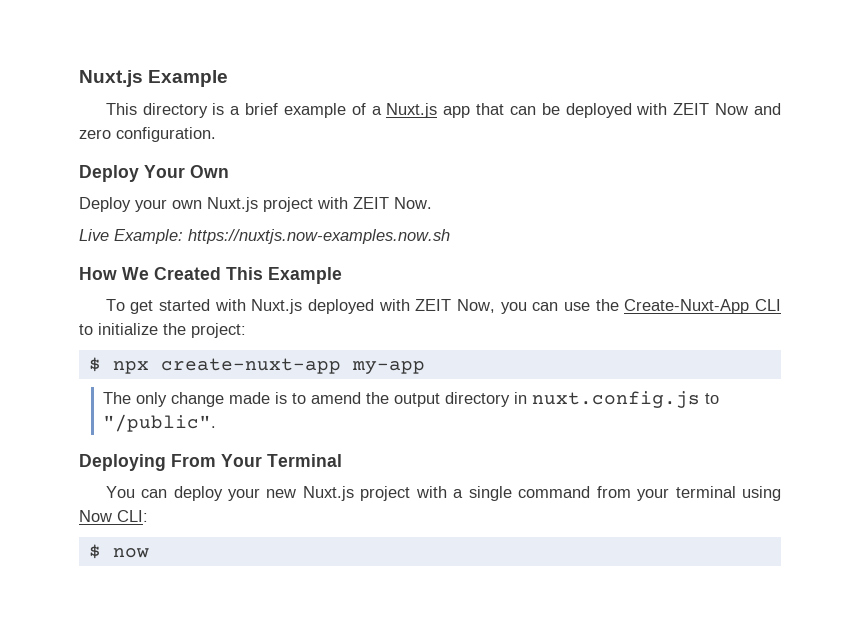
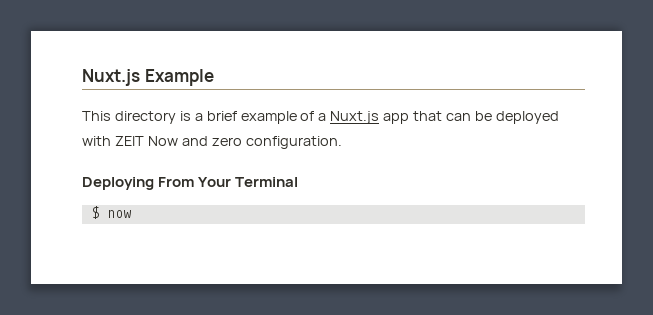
- Deploy Your Own
- Deploy your own Nuxt.js project with ZEIT Now.
- Live Example: https://nuxtjs.now-examples.now.sh
- How We Created This Example
- To get started with Nuxt.js deployed with ZEIT Now, you can use the Create-Nuxt-App CLI to initialize the project:
- $ npx create-nuxt-app my-app
- The only change made is to amend the output directory in nuxt.config.js to "/public".
  Deploying From Your Terminal
- You can deploy your new Nuxt.js project with a single command from your terminal using Now CLI:

